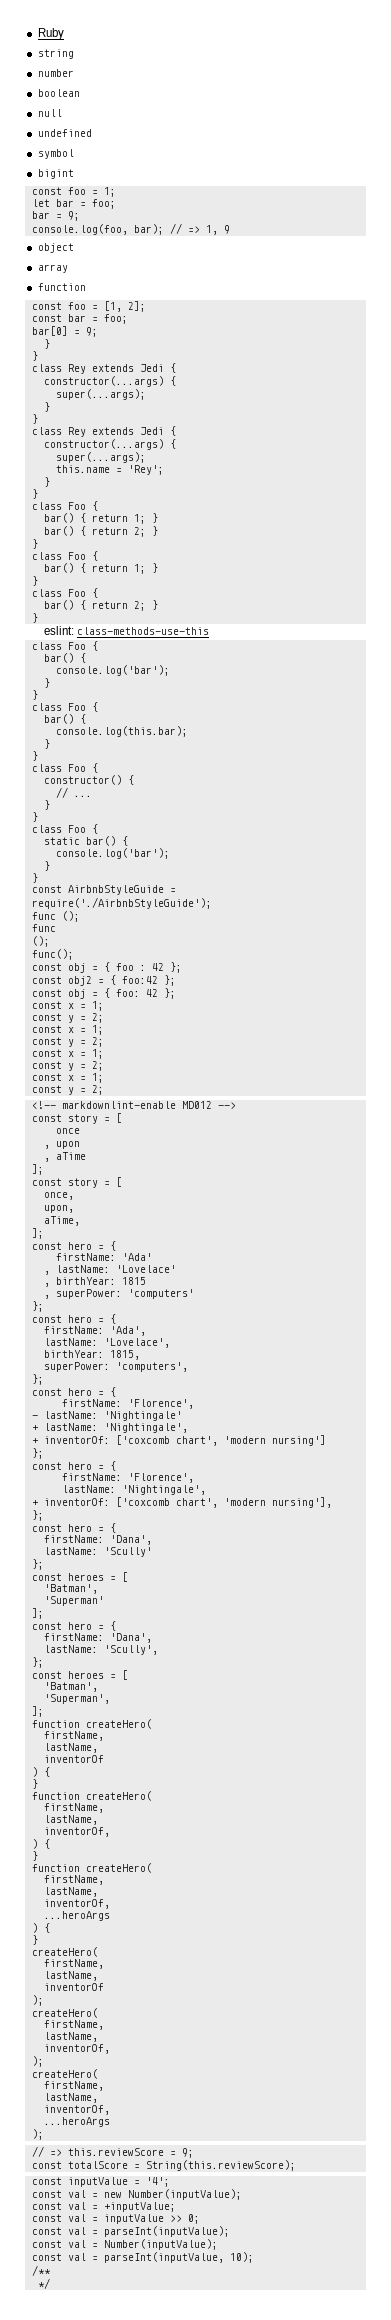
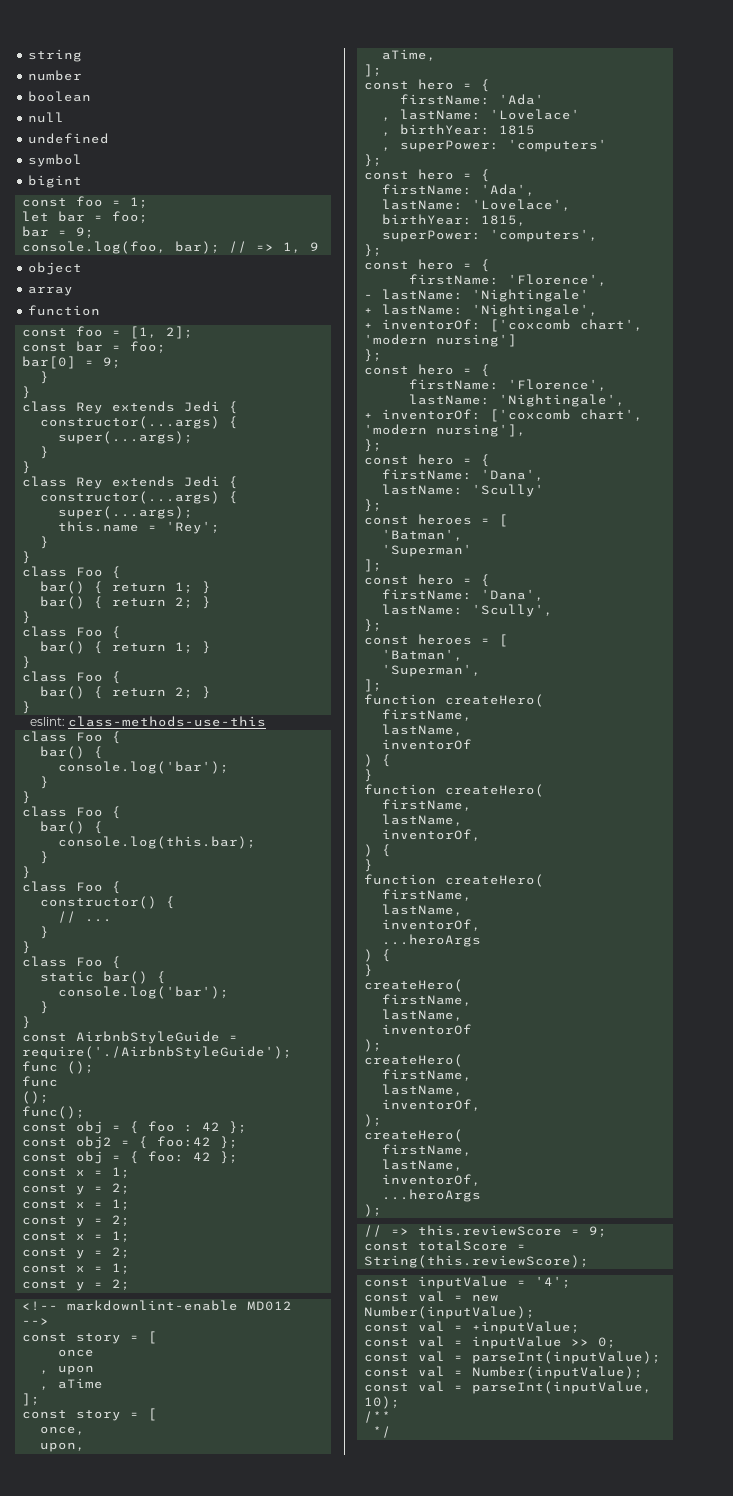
- Ruby

